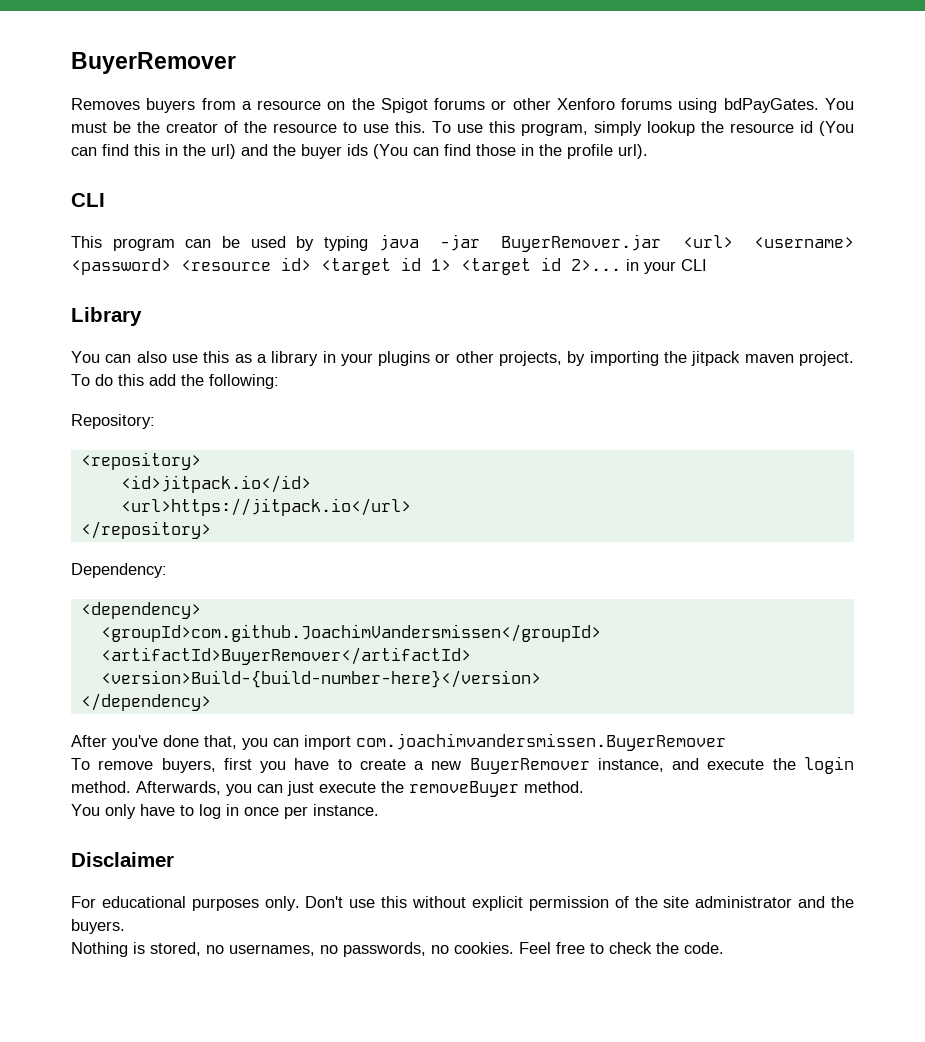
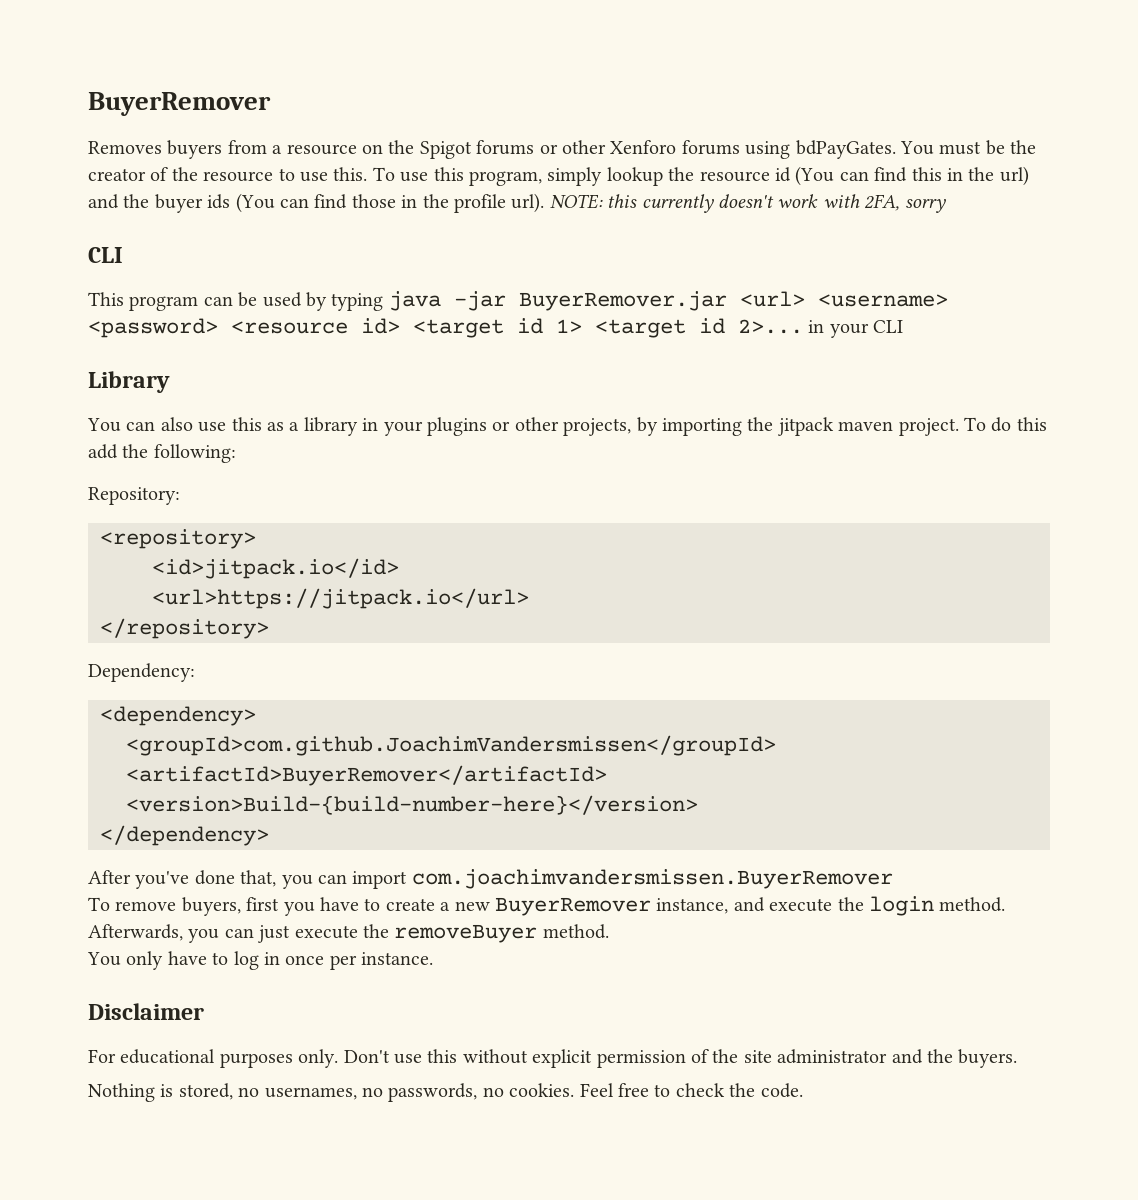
+ NOTE: this currently doesn't work with 2FA, sorry

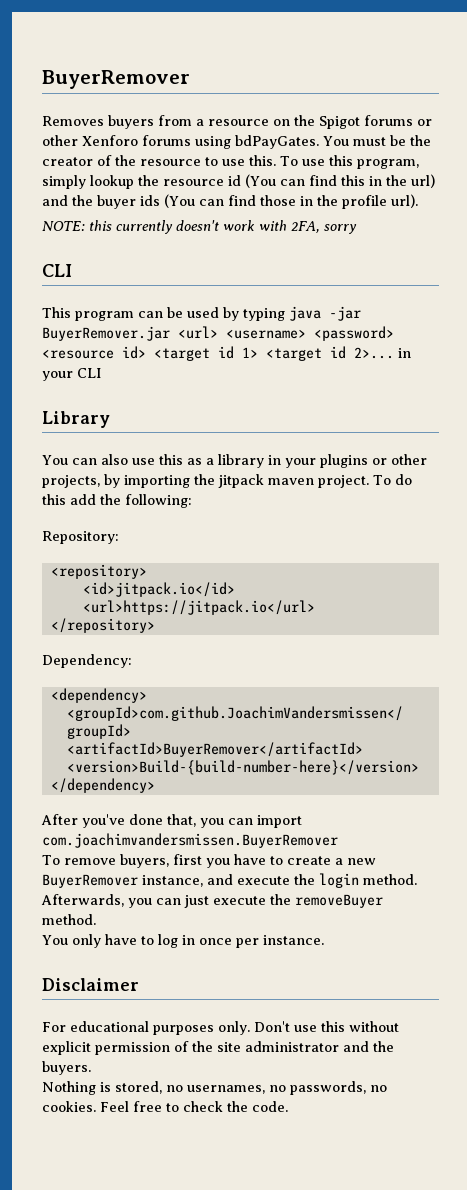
- To use this program, simply lookup the resource id (You can find this in the url) and the buyer ids (You can find those in the profile url). NOTE: this currently doesn't work with 2FA, sorry
+ To use this program, simply lookup the resource id (You can find this in the url) and the buyer ids (You can find those in the profile url).
+ NOTE: this currently doesn't work with 2FA, sorry

